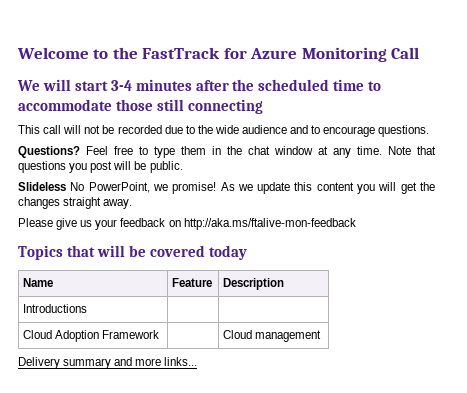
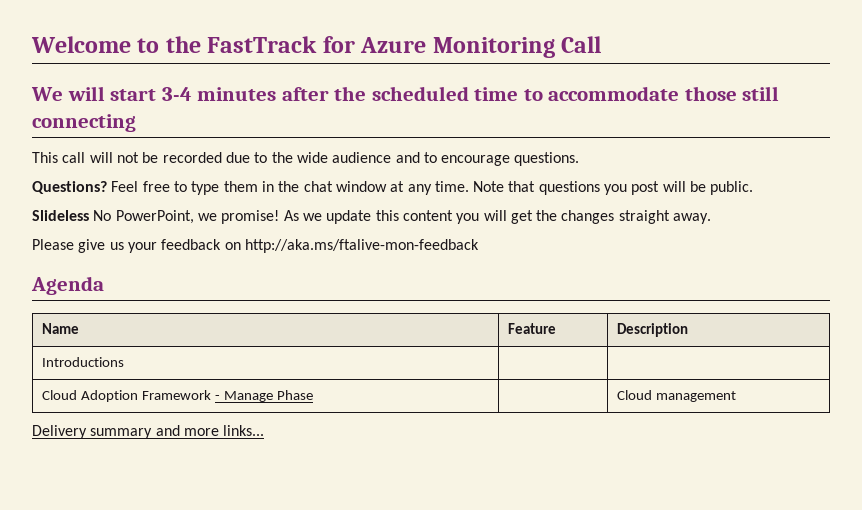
- Topics that will be covered today
+ Agenda
- Cloud Adoption Framework | | Cloud management
+ Cloud Adoption Framework - Manage Phase | | Cloud management

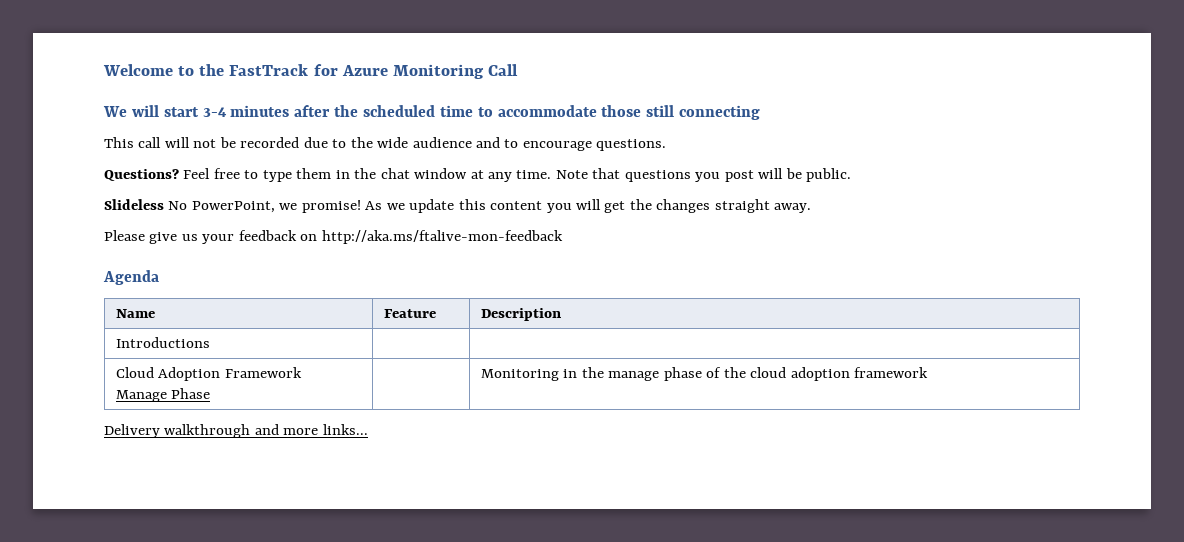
- Cloud Adoption Framework - Manage Phase | | Cloud management
+ Cloud Adoption Framework
+ Manage Phase | | Monitoring in the manage phase of the cloud adoption framework
- Delivery summary and more links...
+ Delivery walkthrough and more links...

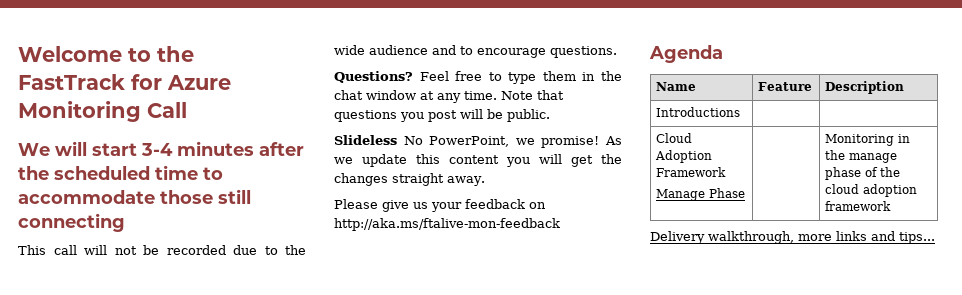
- Delivery walkthrough and more links...
+ Delivery walkthrough, more links and tips...

